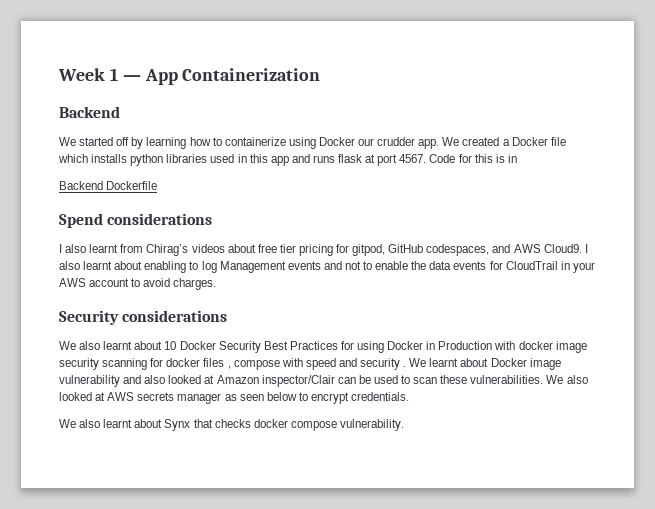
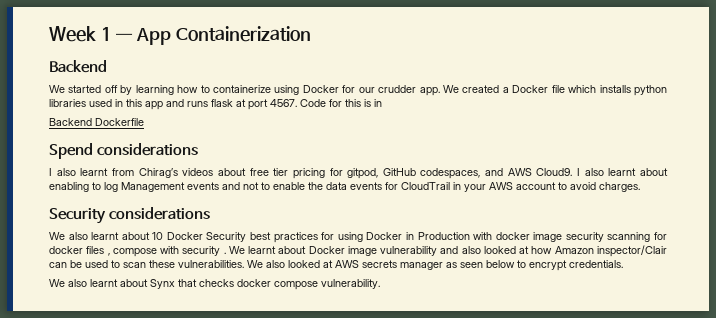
- We started off by learning how to containerize using Docker our crudder app.
+ We started off by learning how to containerize using Docker for our crudder app.
- We also learnt about 10 Docker Security Best Practices for using Docker in Production with docker image security scanning for docker files , compose with speed and security .
+ We also learnt about 10 Docker Security best practices for using Docker in Production with docker image security scanning for docker files , compose with security .
- We learnt about Docker image vulnerability and also looked at Amazon inspector/Clair can be used to scan these vulnerabilities.
+ We learnt about Docker image vulnerability and also looked at how Amazon inspector/Clair can be used to scan these vulnerabilities.

